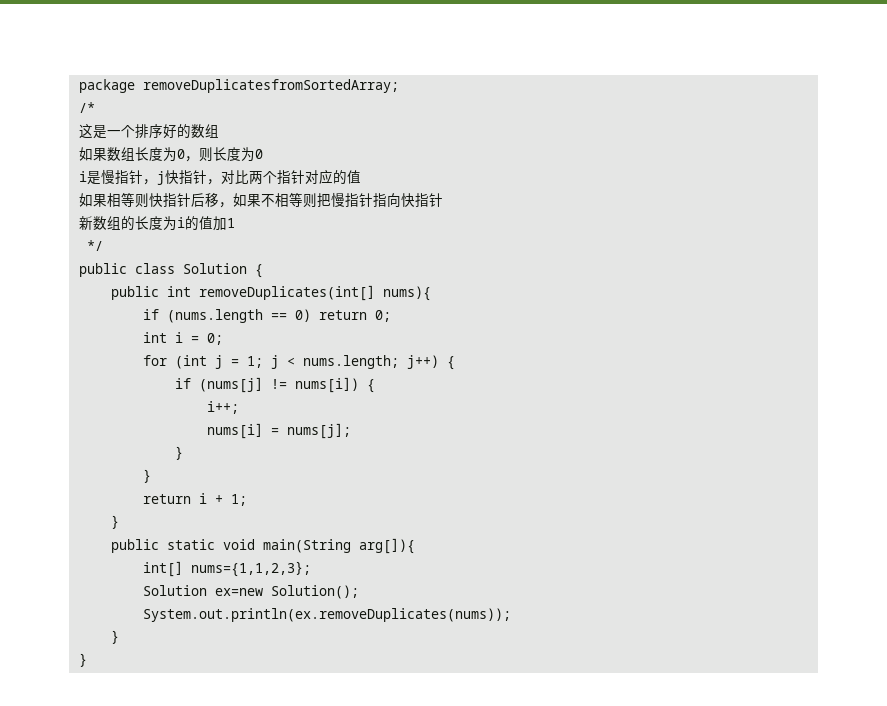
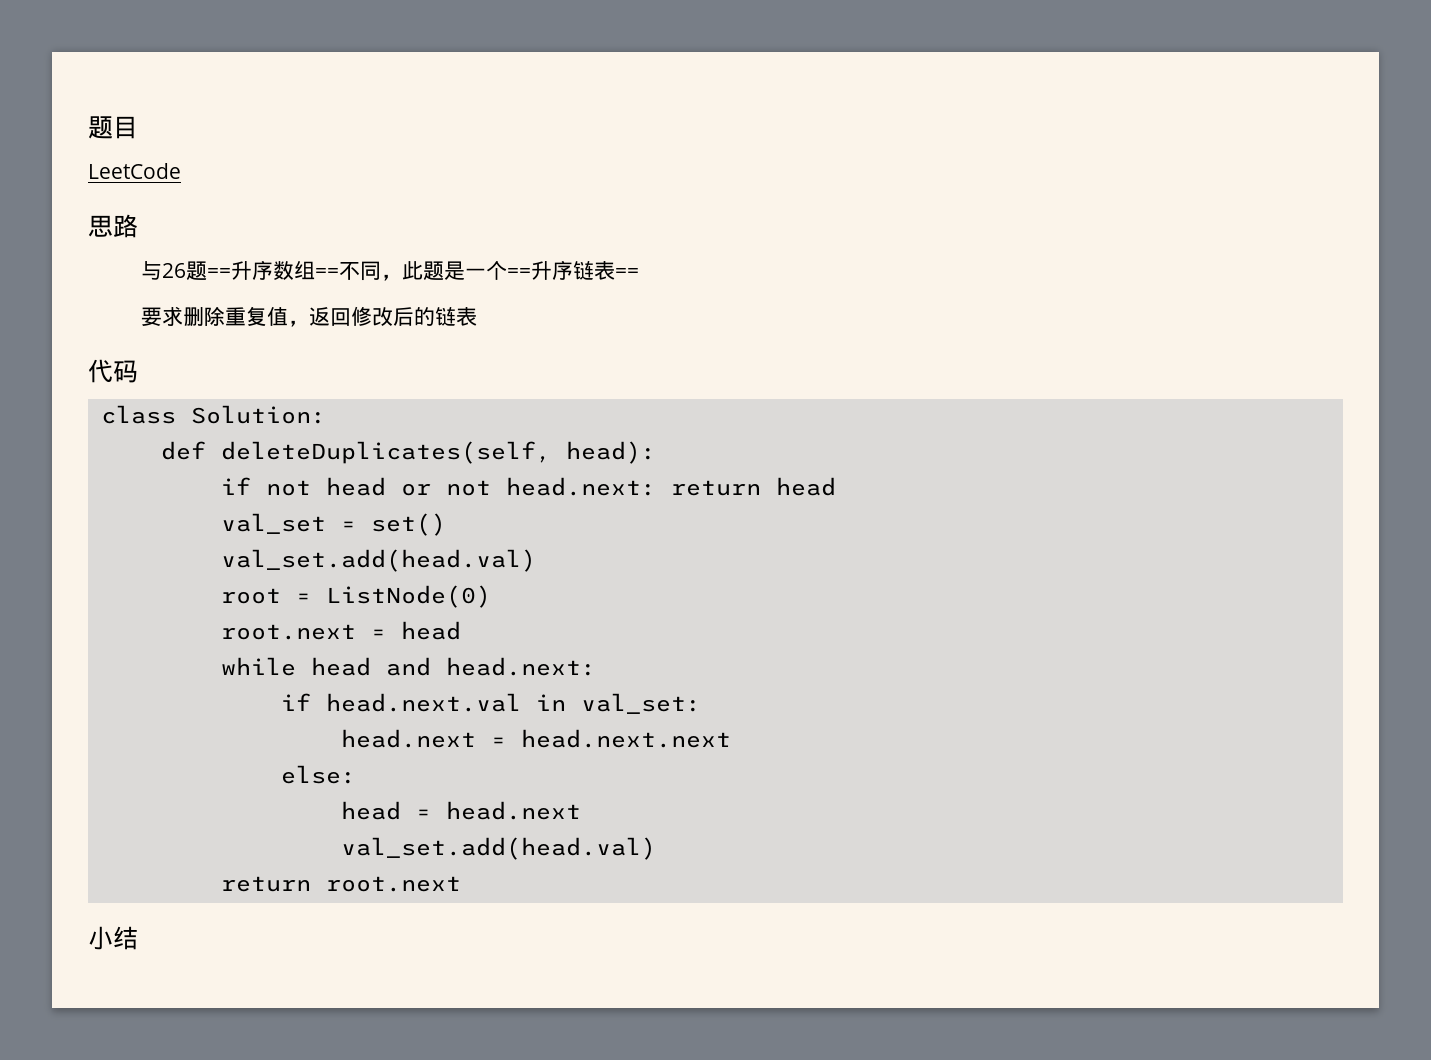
- package removeDuplicatesfromSortedArray;
- /*
- 这是一个排序好的数组
- 如果数组长度为0，则长度为0
- i是慢指针，j快指针，对比两个指针对应的值
- 如果相等则快指针后移，如果不相等则把慢指针指向快指针
- 新数组的长度为i的值加1
- */
- public class Solution {
- public int removeDuplicates(int[] nums){
- if (nums.length == 0) return 0;
- int i = 0;
- for (int j = 1; j < nums.length; j++) {
- if (nums[j] != nums[i]) {
- i++;
- nums[i] = nums[j];
- }
- }
- return i + 1;
- }
- public static void main(String arg[]){
- int[] nums={1,1,2,3};
- Solution ex=new Solution();
- System.out.println(ex.removeDuplicates(nums));
- }
- }
+ 题目
+ LeetCode
+ 思路
+ 与26题==升序数组==不同，此题是一个==升序链表==
+ 要求删除重复值，返回修改后的链表
+ 代码
+ class Solution:
+ def deleteDuplicates(self, head):
+ if not head or not head.next: return head
+ val_set = set()
+ val_set.add(head.val)
+ root = ListNode(0)
+ root.next = head
+ while head and head.next:
+ if head.next.val in val_set:
+ head.next = head.next.next
+ else:
+ head = head.next
+ val_set.add(head.val)
+ return root.next
+ 小结

